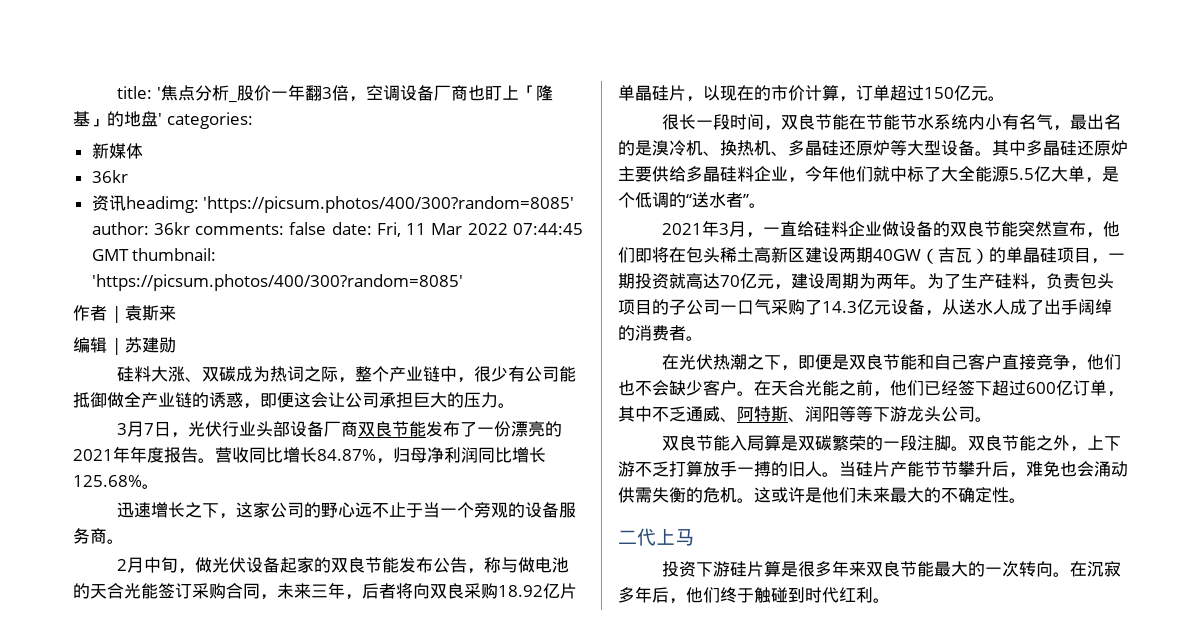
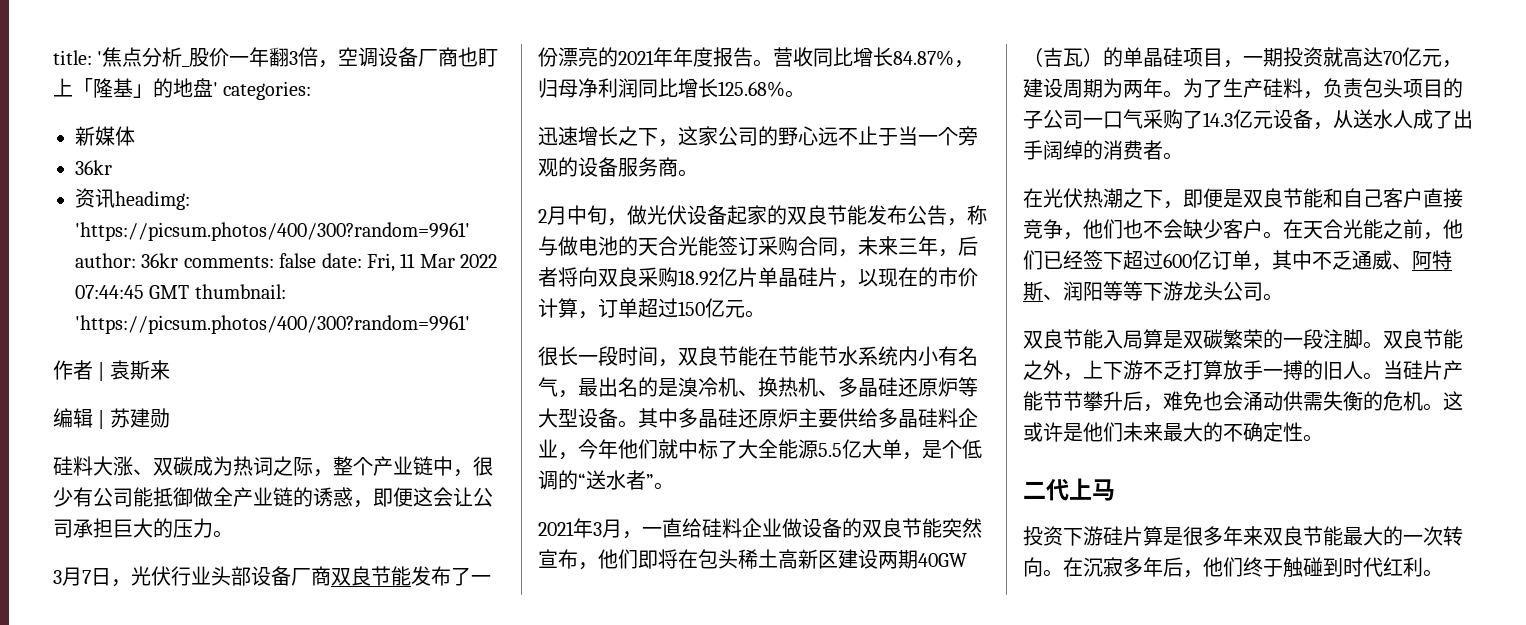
- 资讯headimg: 'https://picsum.photos/400/300?random=8085' author: 36kr comments: false date: Fri, 11 Mar 2022 07:44:45 GMT thumbnail: 'https://picsum.photos/400/300?random=8085'
+ 资讯headimg: 'https://picsum.photos/400/300?random=9961' author: 36kr comments: false date: Fri, 11 Mar 2022 07:44:45 GMT thumbnail: 'https://picsum.photos/400/300?random=9961'

